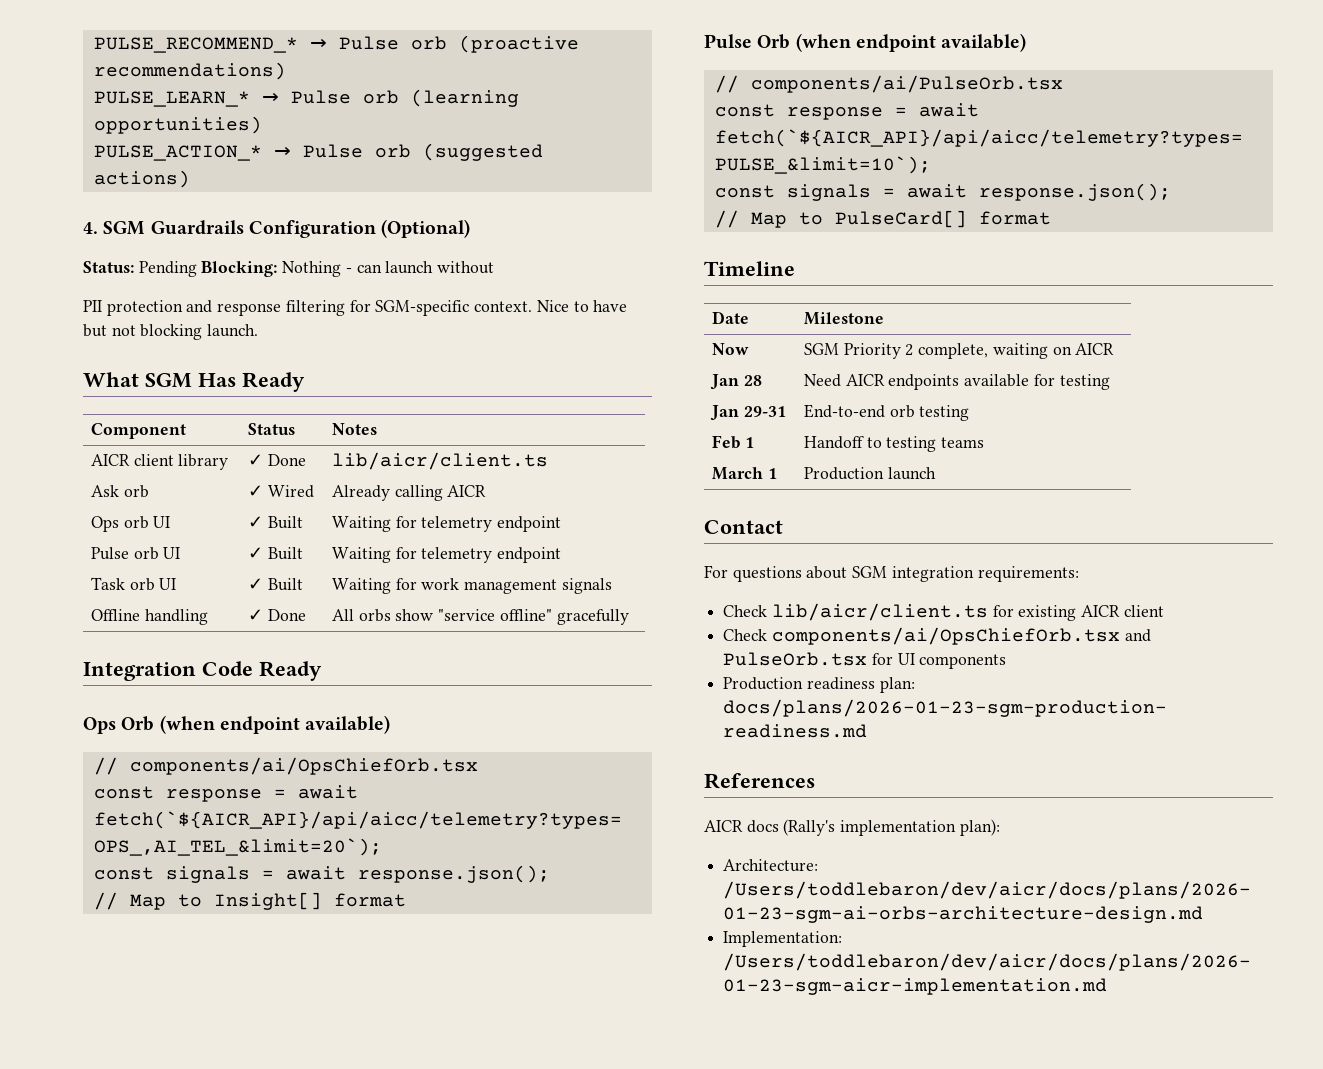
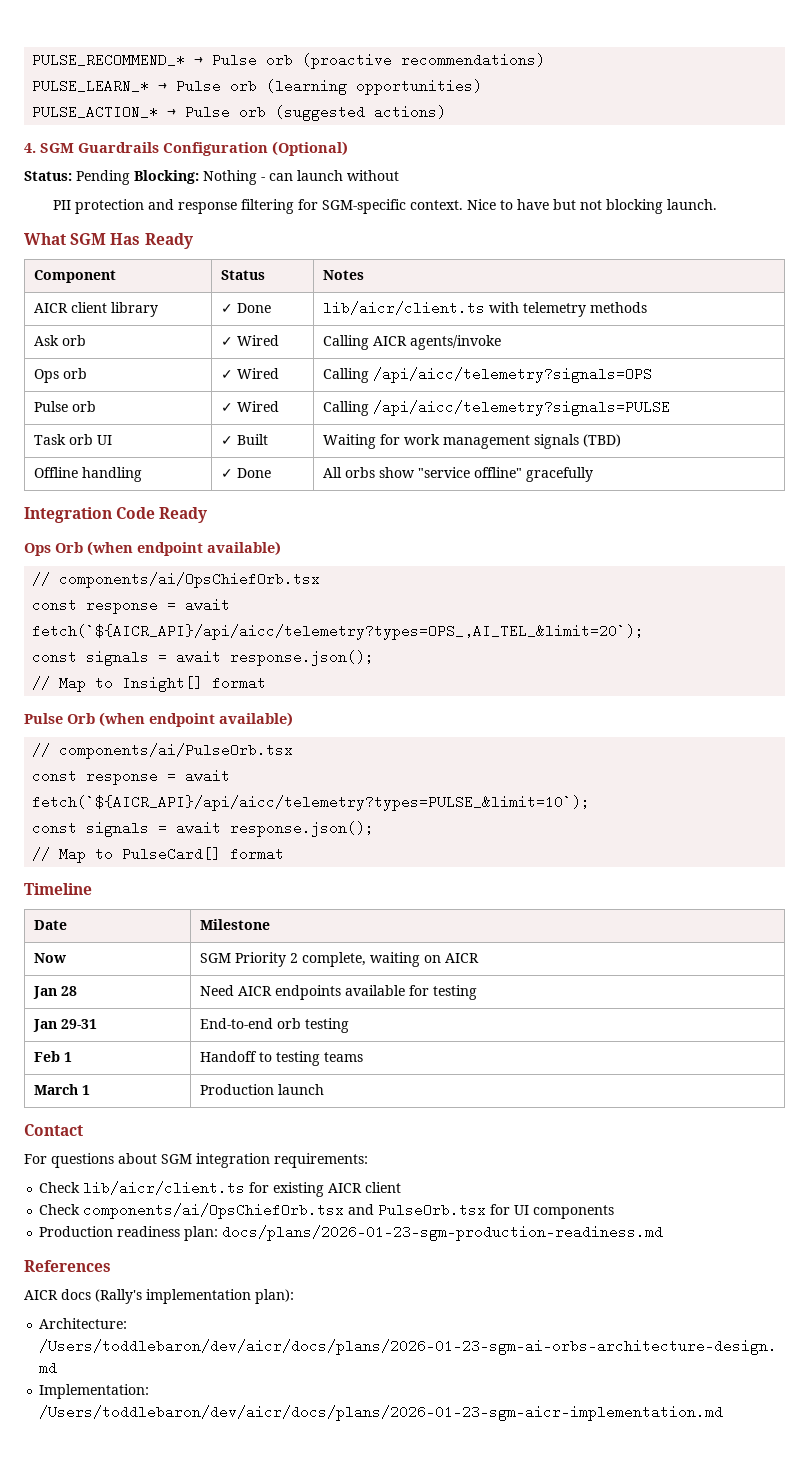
- AICR client library | ✓ Done | lib/aicr/client.ts
+ AICR client library | ✓ Done | lib/aicr/client.ts with telemetry methods
- Ask orb | ✓ Wired | Already calling AICR
+ Ask orb | ✓ Wired | Calling AICR agents/invoke
- Ops orb UI | ✓ Built | Waiting for telemetry endpoint
- Pulse orb UI | ✓ Built | Waiting for telemetry endpoint
+ Ops orb | ✓ Wired | Calling /api/aicc/telemetry?signals=OPS
+ Pulse orb | ✓ Wired | Calling /api/aicc/telemetry?signals=PULSE
- Task orb UI | ✓ Built | Waiting for work management signals
+ Task orb UI | ✓ Built | Waiting for work management signals (TBD)

